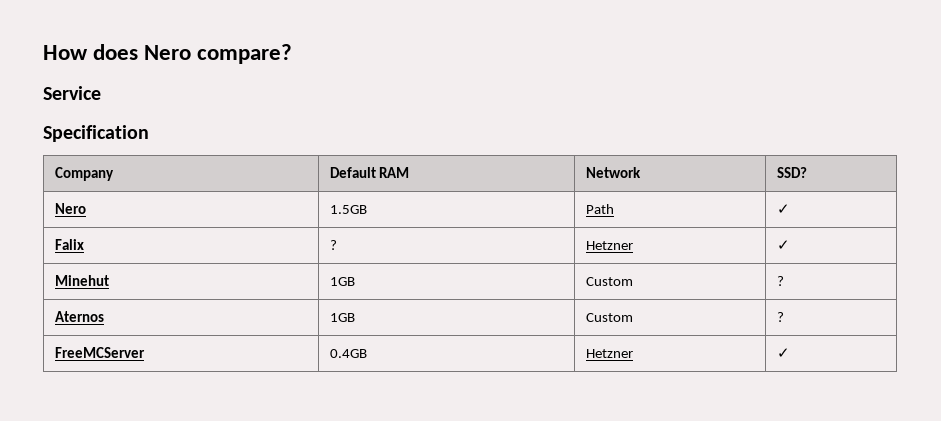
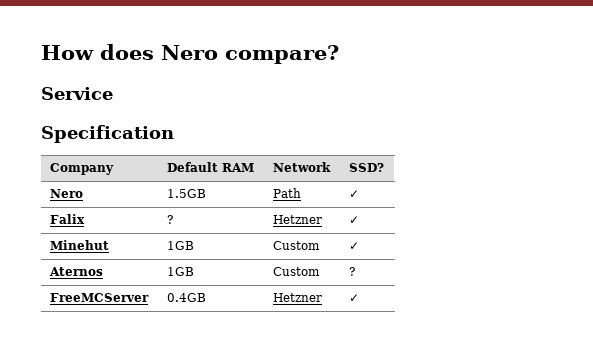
- Minehut | 1GB | Custom | ?
+ Minehut | 1GB | Custom | ✓

